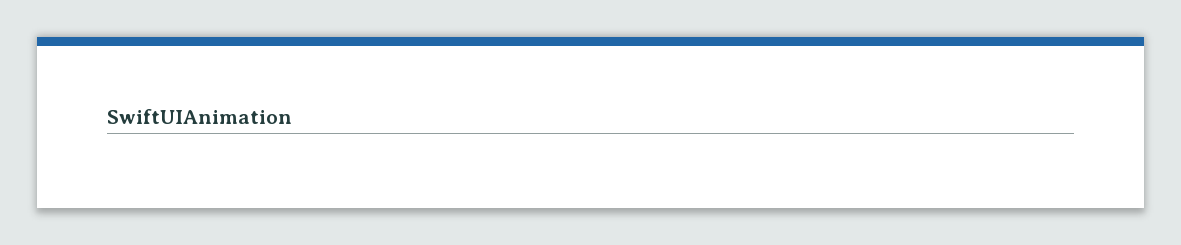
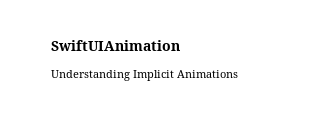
+ Understanding Implicit Animations

